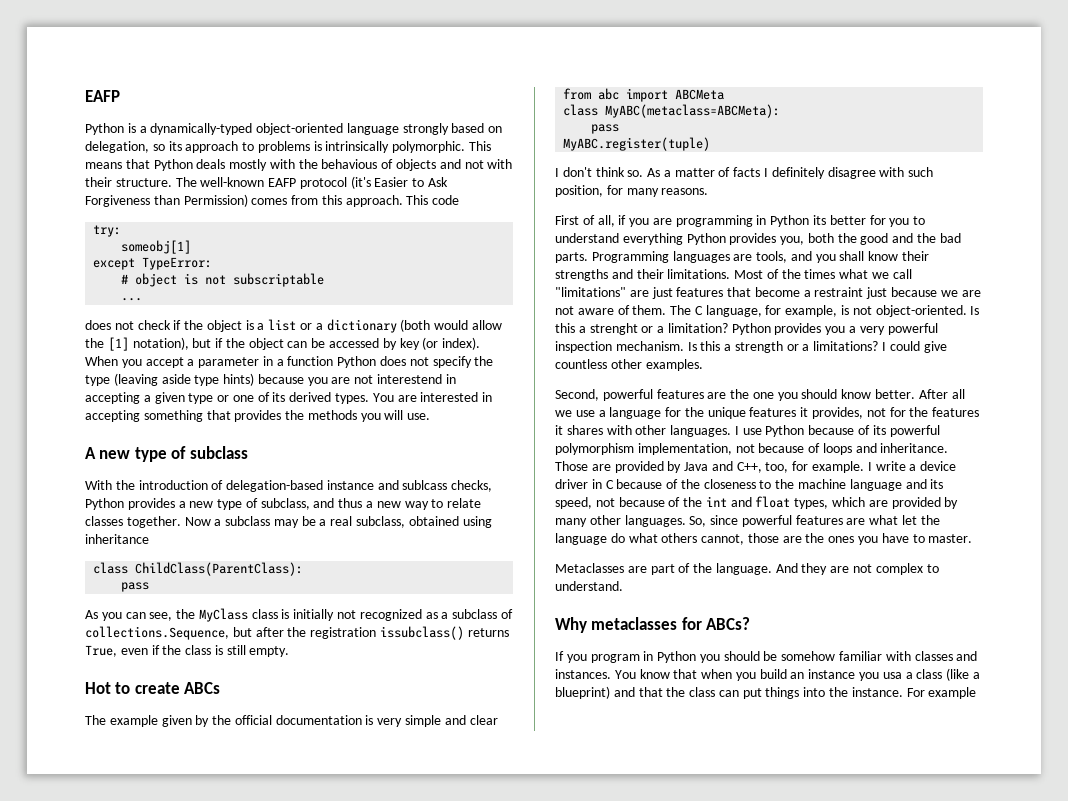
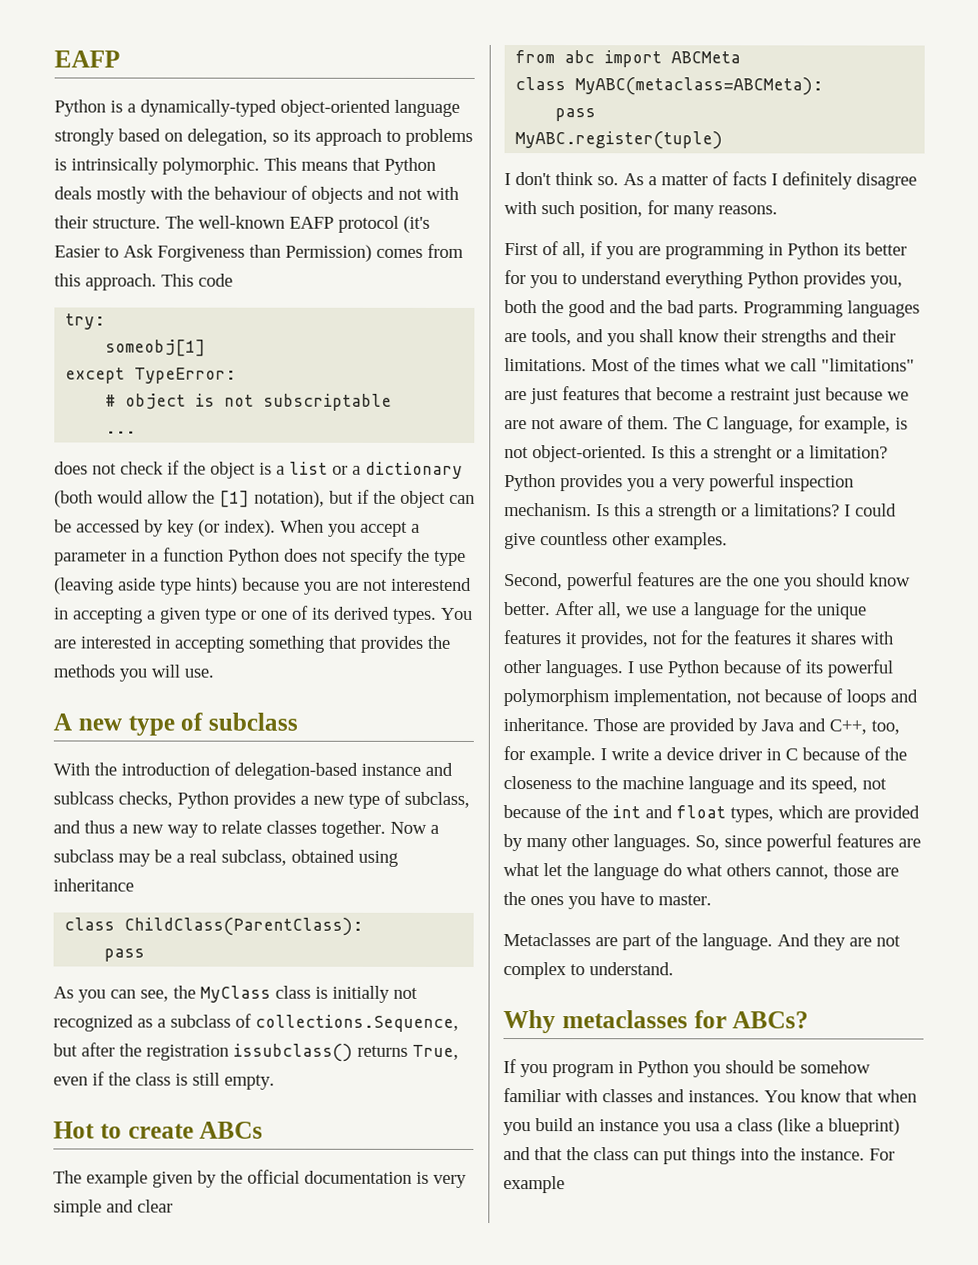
- This means that Python deals mostly with the behavious of objects and not with their structure.
+ This means that Python deals mostly with the behaviour of objects and not with their structure.
- After all we use a language for the unique features it provides, not for the features it shares with other languages.
+ After all, we use a language for the unique features it provides, not for the features it shares with other languages.

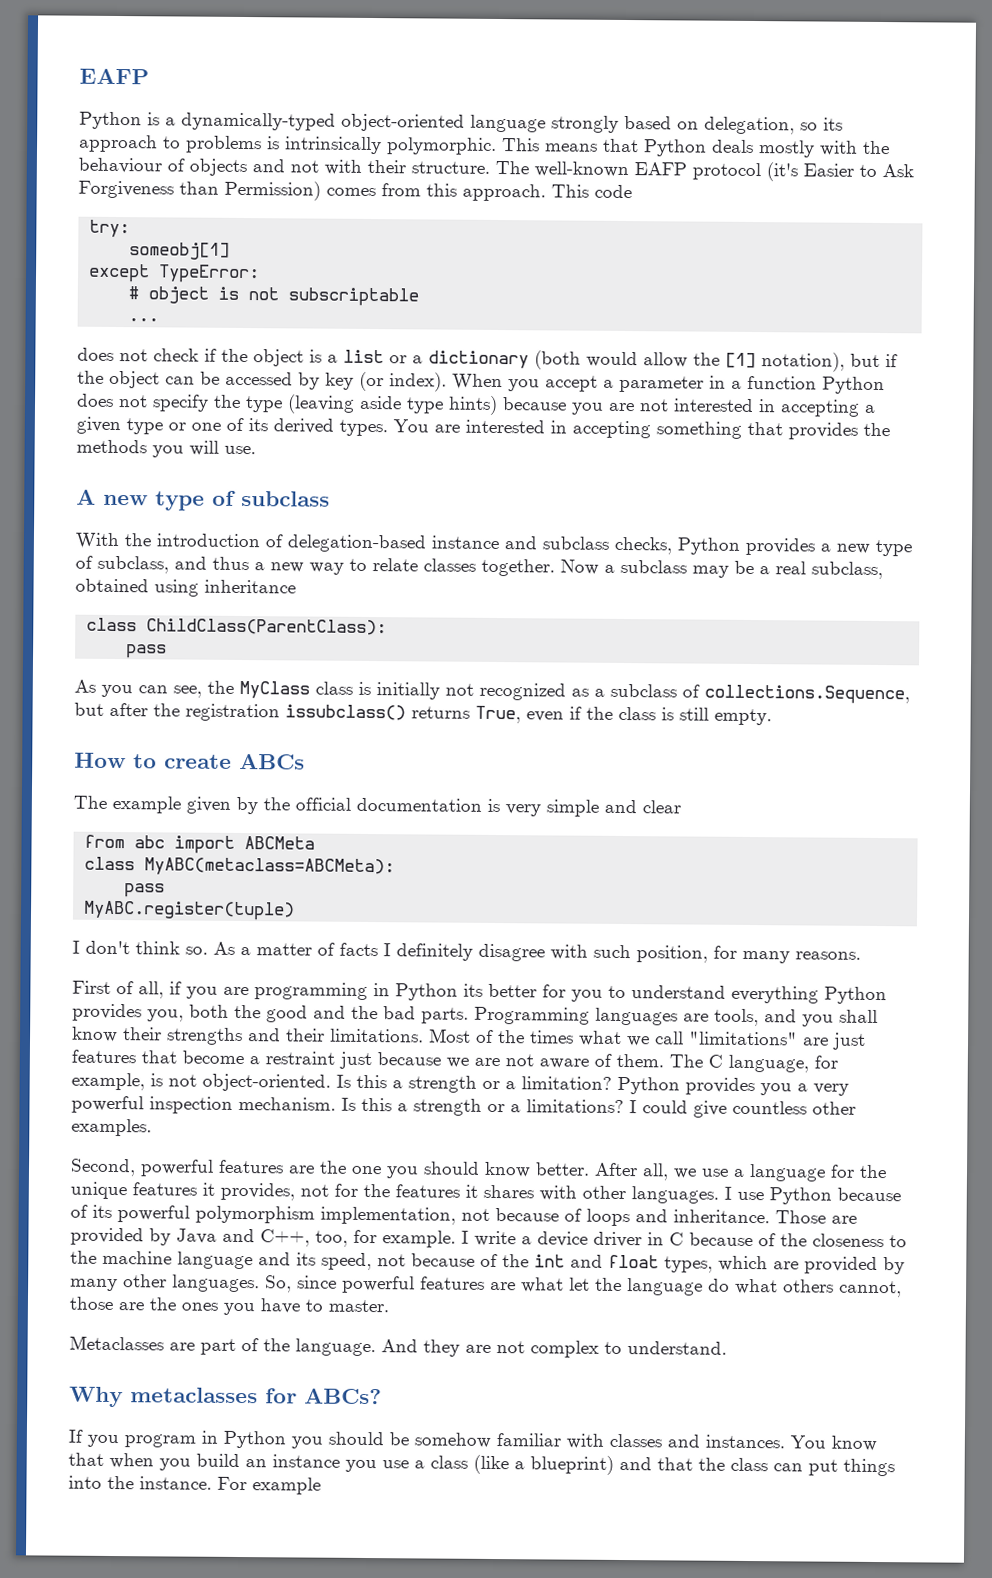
- When you accept a parameter in a function Python does not specify the type (leaving aside type hints) because you are not interestend in accepting a given type or one of its derived types.
+ When you accept a parameter in a function Python does not specify the type (leaving aside type hints) because you are not interested in accepting a given type or one of its derived types.
- With the introduction of delegation-based instance and sublcass checks, Python provides a new type of subclass, and thus a new way to relate classes together.
+ With the introduction of delegation-based instance and subclass checks, Python provides a new type of subclass, and thus a new way to relate classes together.
- Hot to create ABCs
+ How to create ABCs
- Is this a strenght or a limitation?
+ Is this a strength or a limitation?
- You know that when you build an instance you usa a class (like a blueprint) and that the class can put things into the instance.
+ You know that when you build an instance you use a class (like a blueprint) and that the class can put things into the instance.

